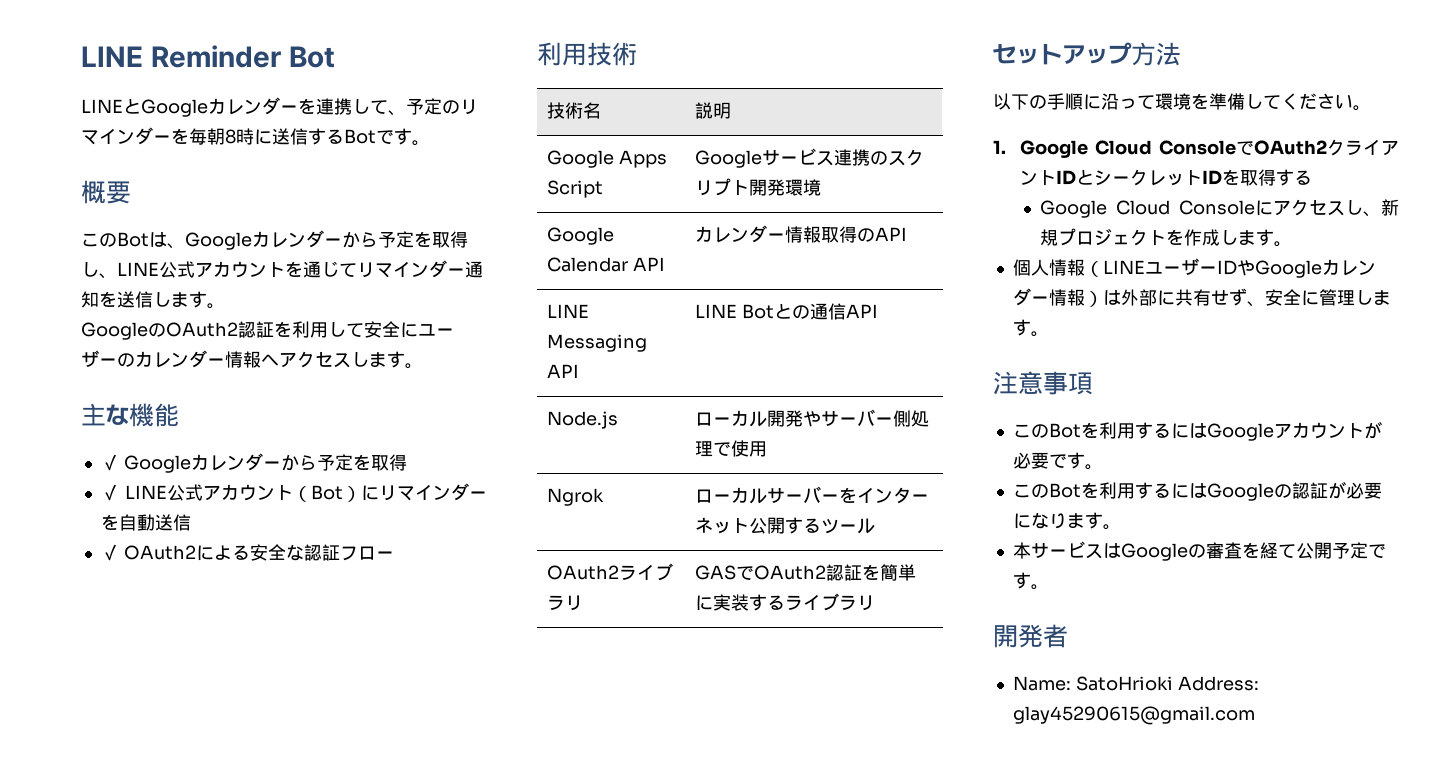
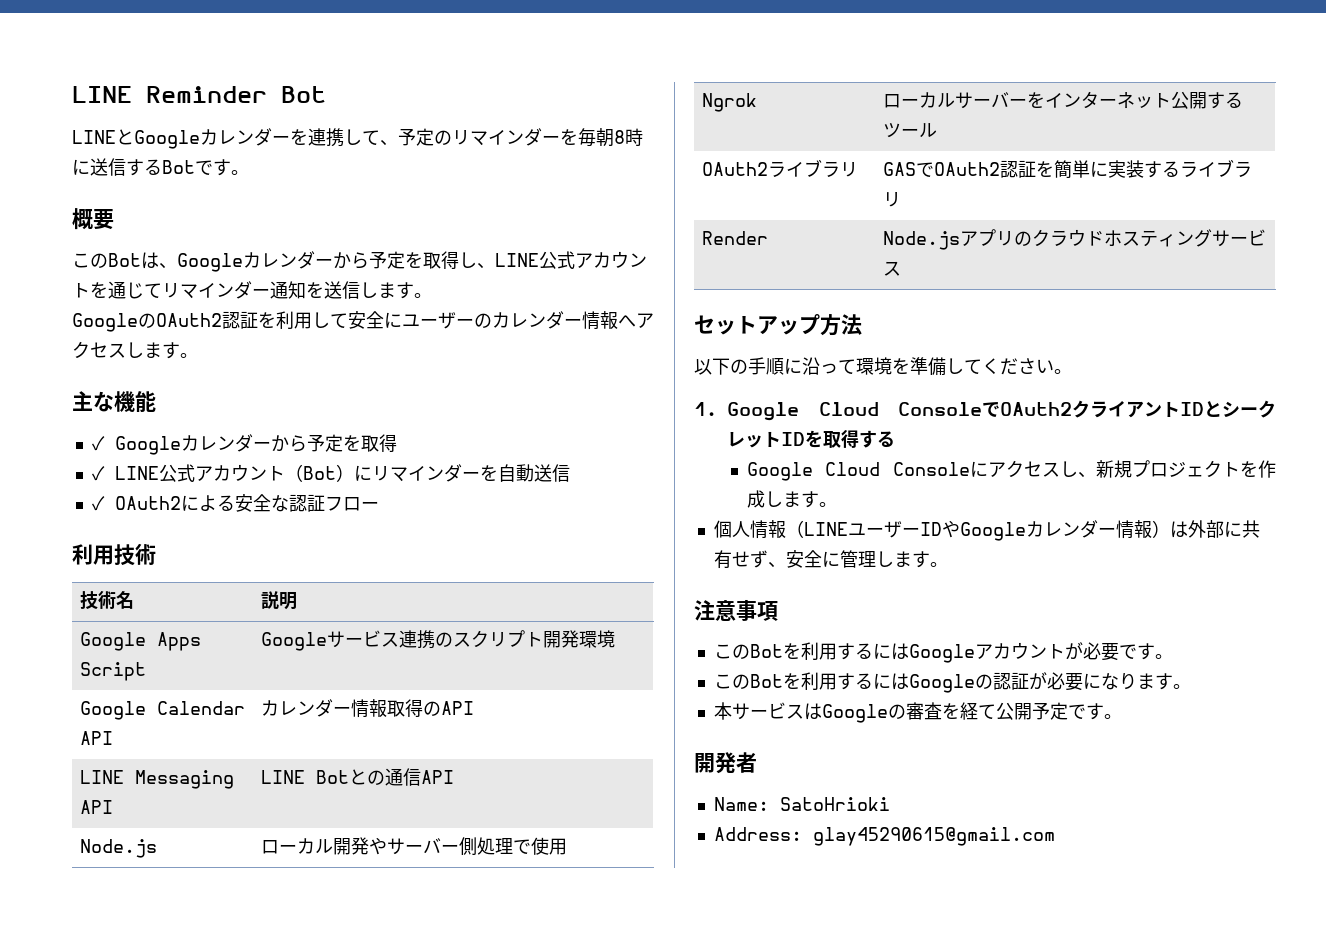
+ Render | Node.jsアプリのクラウドホスティングサービス
- Name: SatoHrioki Address: glay45290615@gmail.com
+ Name: SatoHrioki
+ Address: glay45290615@gmail.com

